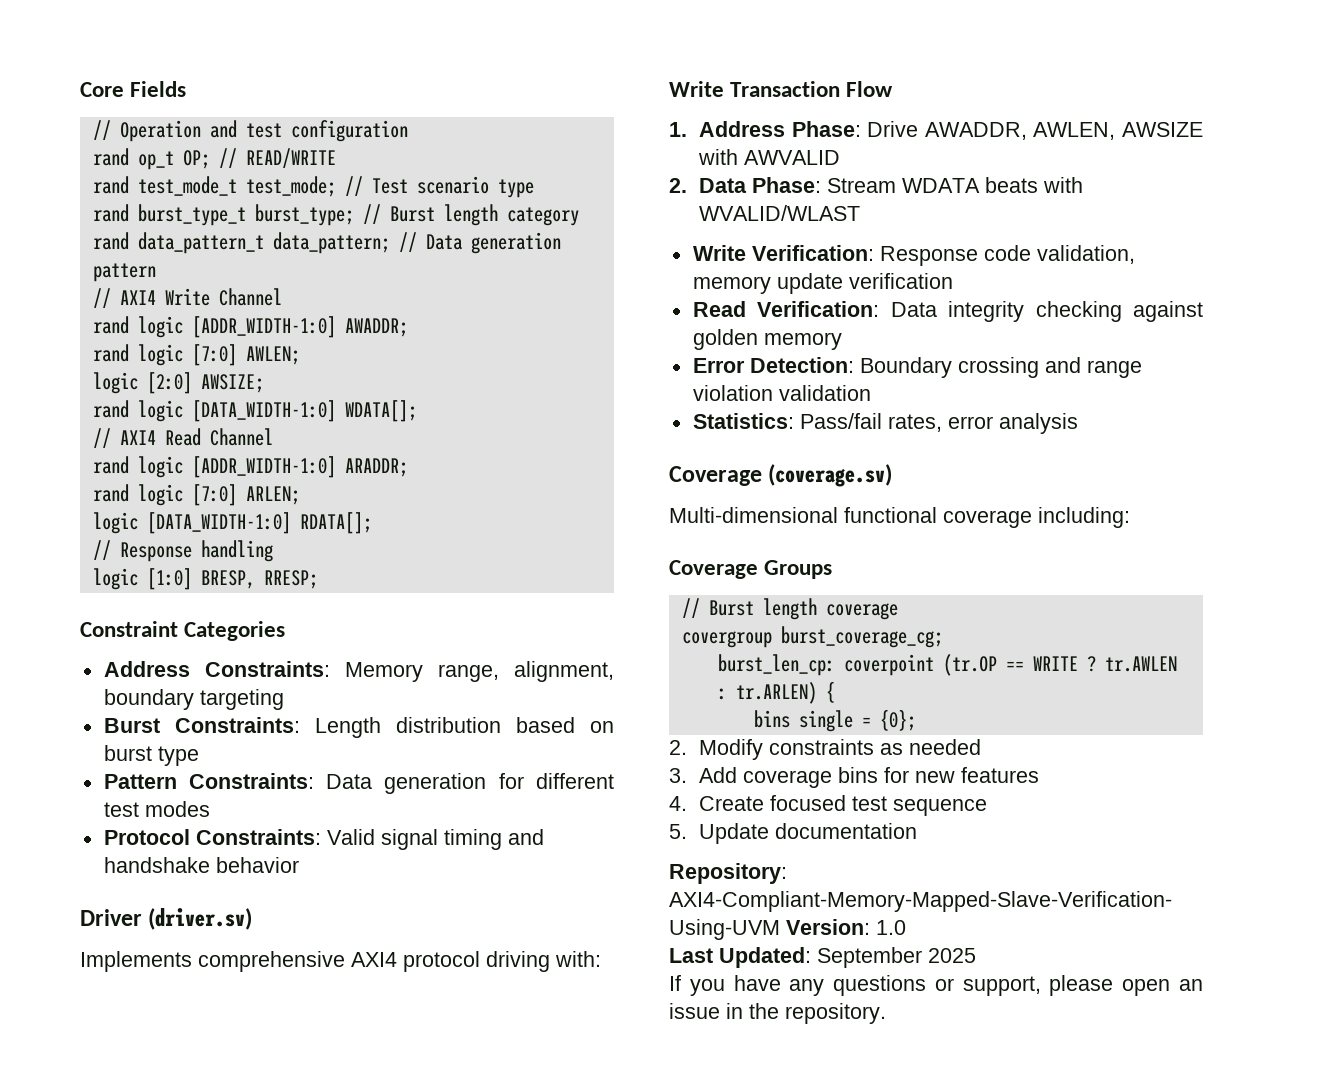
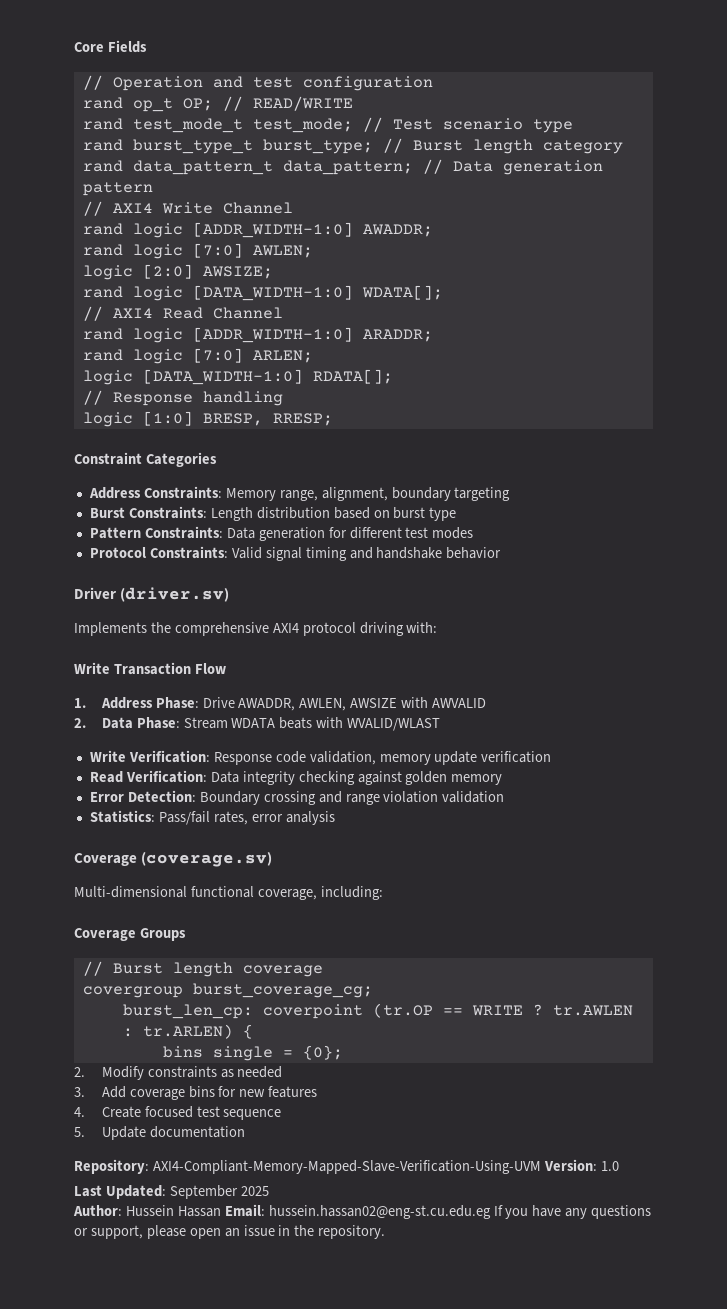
- Implements comprehensive AXI4 protocol driving with:
+ Implements the comprehensive AXI4 protocol driving with:
- Multi-dimensional functional coverage including:
+ Multi-dimensional functional coverage, including:
- If you have any questions or support, please open an issue in the repository.
+ Author: Hussein Hassan Email: hussein.hassan02@eng-st.cu.edu.eg If you have any questions or support, please open an issue in the repository.

